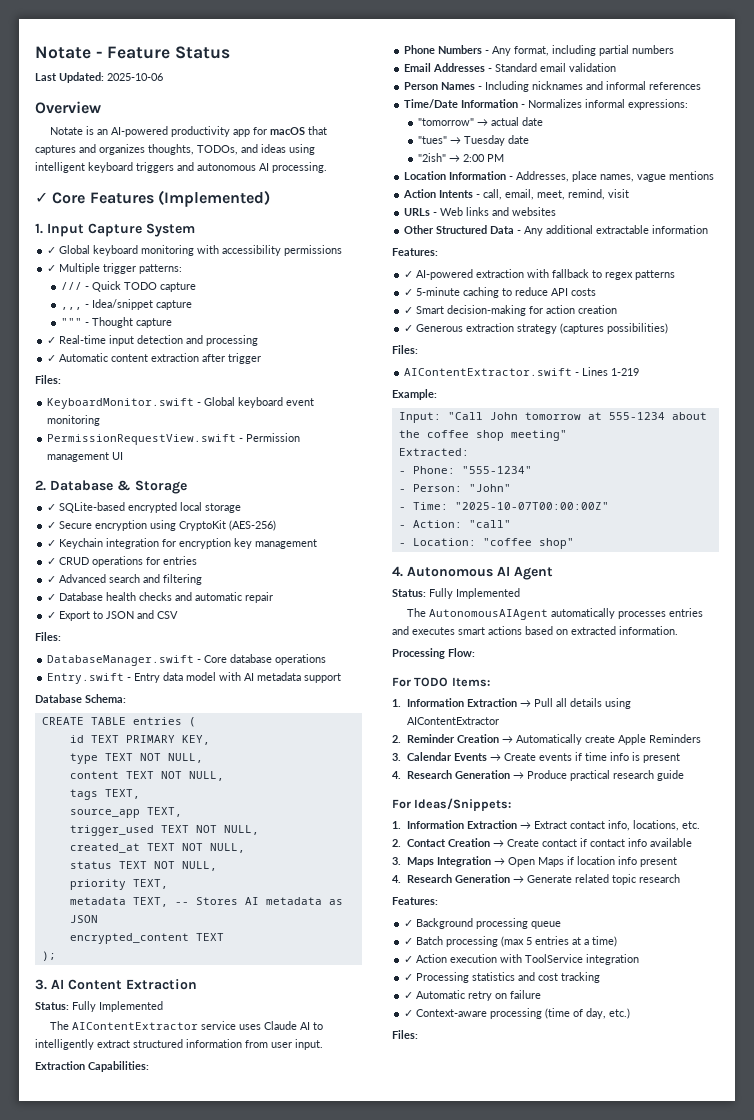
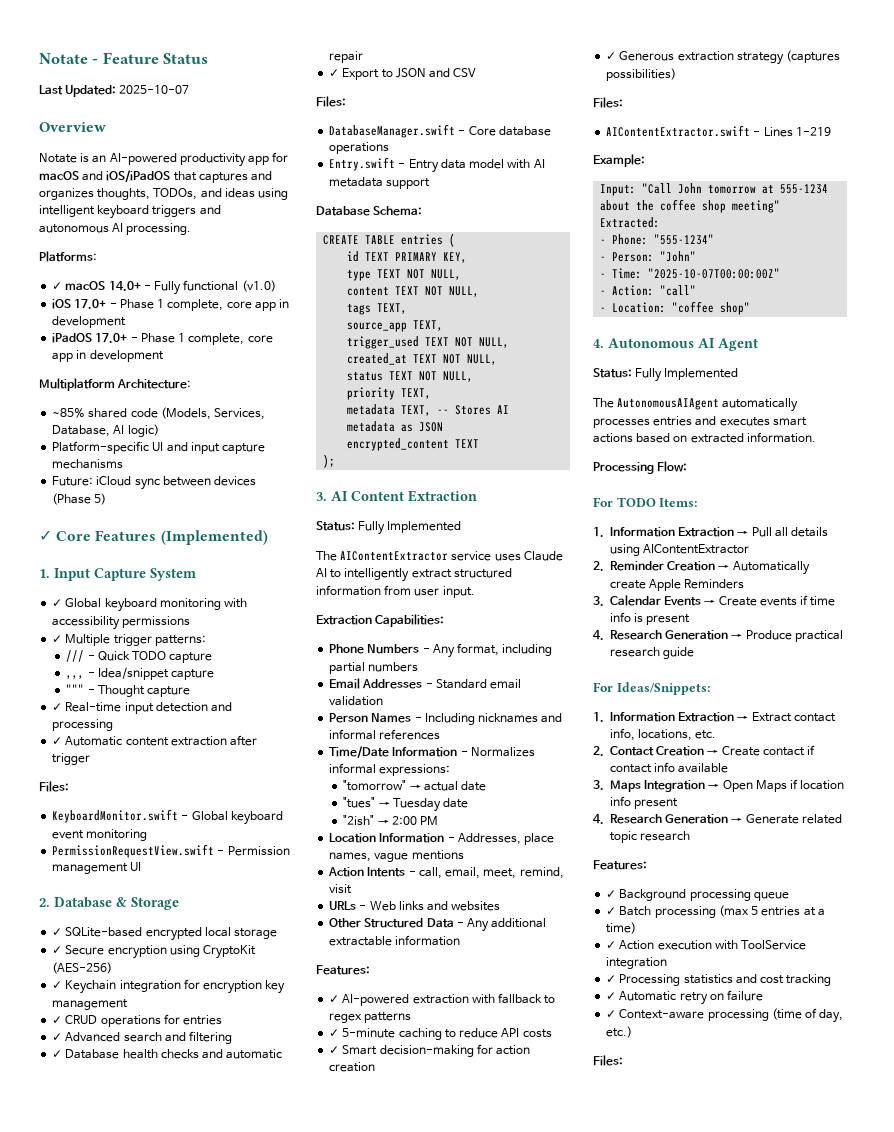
- Last Updated: 2025-10-06
+ Last Updated: 2025-10-07
- Notate is an AI-powered productivity app for macOS that captures and organizes thoughts, TODOs, and ideas using intelligent keyboard triggers and autonomous AI processing.
+ Notate is an AI-powered productivity app for macOS and iOS/iPadOS that captures and organizes thoughts, TODOs, and ideas using intelligent keyboard triggers and autonomous AI processing.
+ Platforms:
+ ✓ macOS 14.0+ - Fully functional (v1.0)
+ iOS 17.0+ - Phase 1 complete, core app in development
+ iPadOS 17.0+ - Phase 1 complete, core app in development
+ Multiplatform Architecture:
+ ~85% shared code (Models, Services, Database, AI logic)
+ Platform-specific UI and input capture mechanisms
+ Future: iCloud sync between devices (Phase 5)

